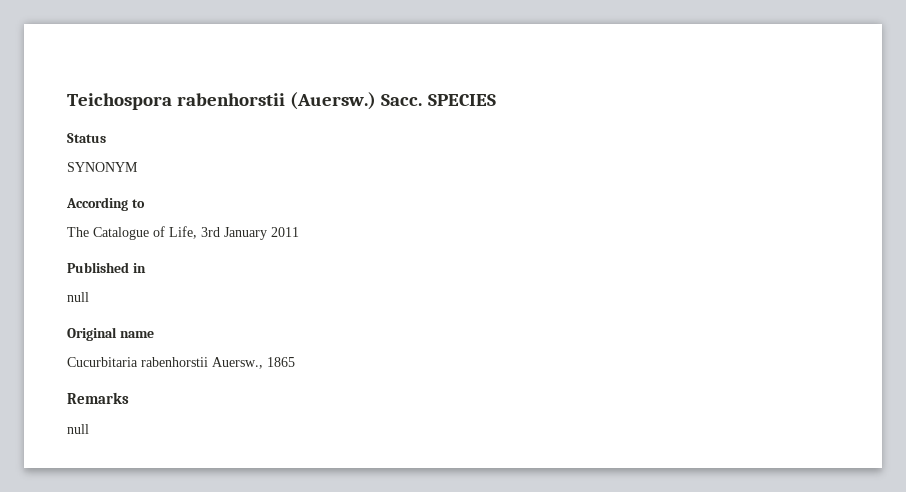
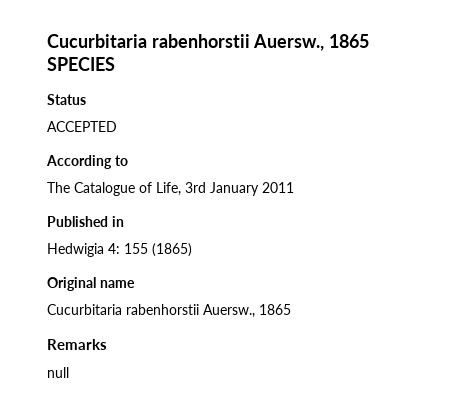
- Teichospora rabenhorstii (Auersw.) Sacc. SPECIES
+ Cucurbitaria rabenhorstii Auersw., 1865 SPECIES
- SYNONYM
+ ACCEPTED
  Published in
- null
+ Hedwigia 4: 155 (1865)

